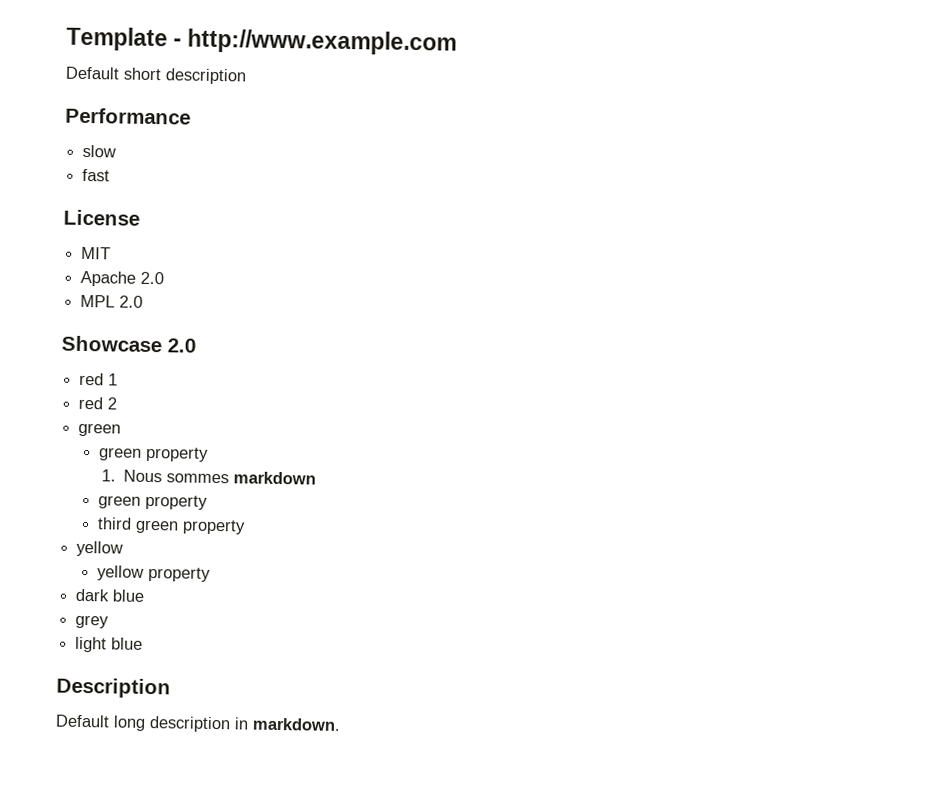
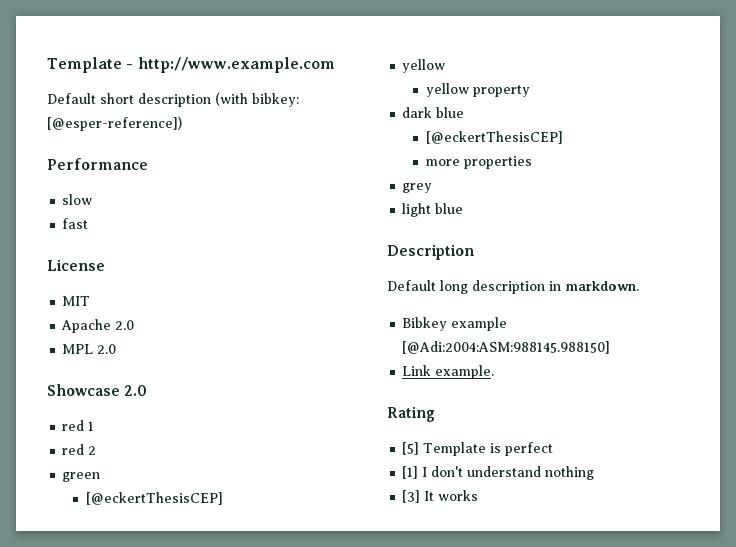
- Default short description
+ Default short description (with bibkey: [@esper-reference])
  red 2
  green
- green property
- 1. Nous sommes markdown
- green property
- third green property
+ [@eckertThesisCEP]
  dark blue
+ [@eckertThesisCEP]
+ more properties
+ Bibkey example [@Adi:2004:ASM:988145.988150]
+ Link example.
+ Rating
+ [5] Template is perfect
+ [1] I don't understand nothing
+ [3] It works

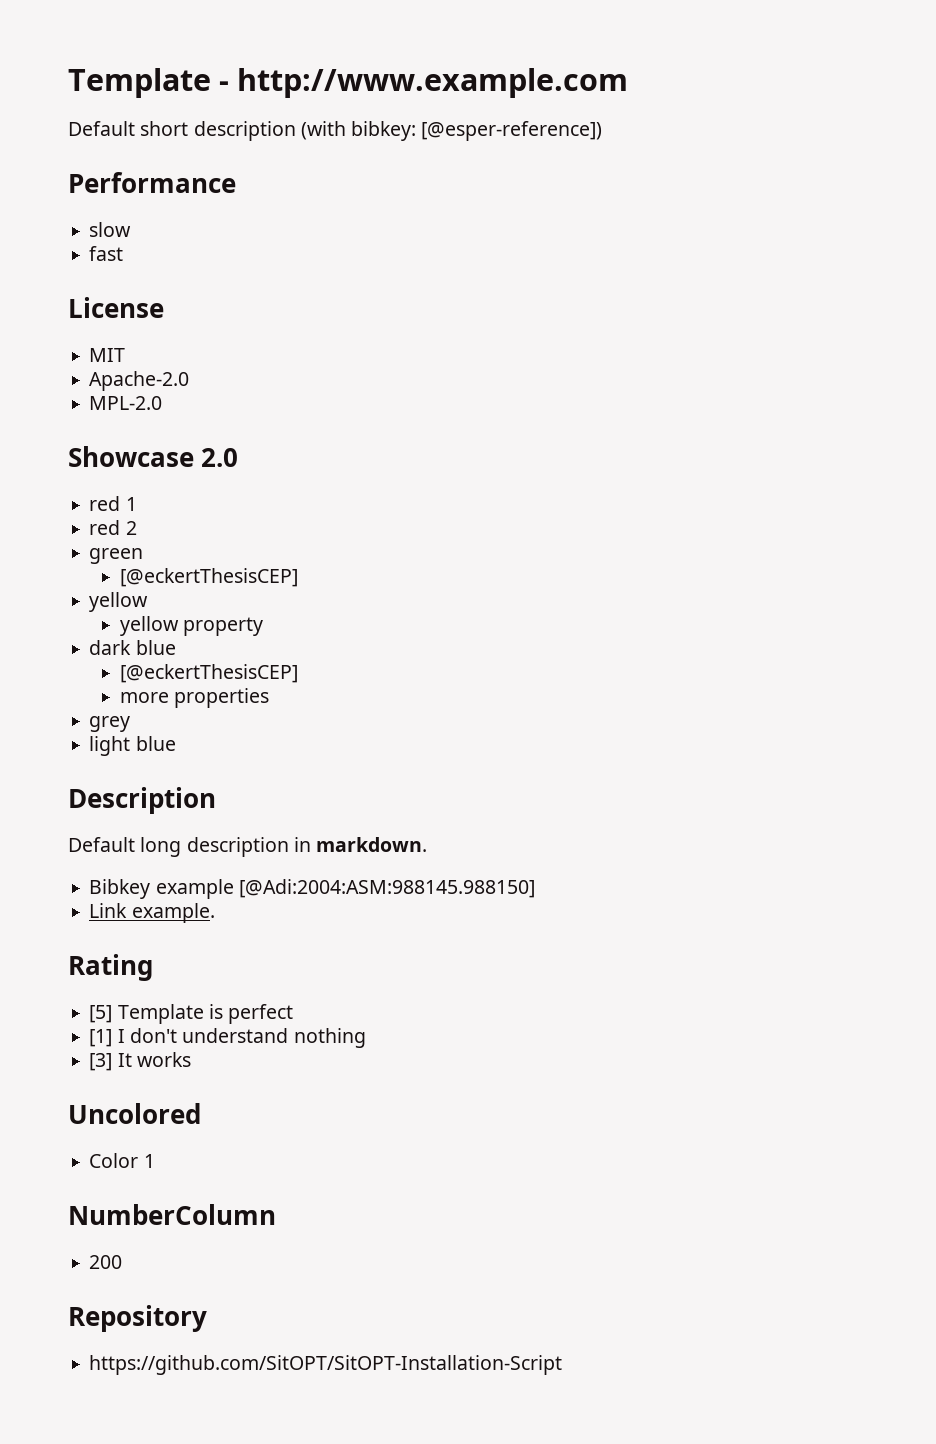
- Apache 2.0
- MPL 2.0
+ Apache-2.0
+ MPL-2.0
+ Uncolored
+ Color 1
+ NumberColumn
+ 200
+ Repository
+ https://github.com/SitOPT/SitOPT-Installation-Script

